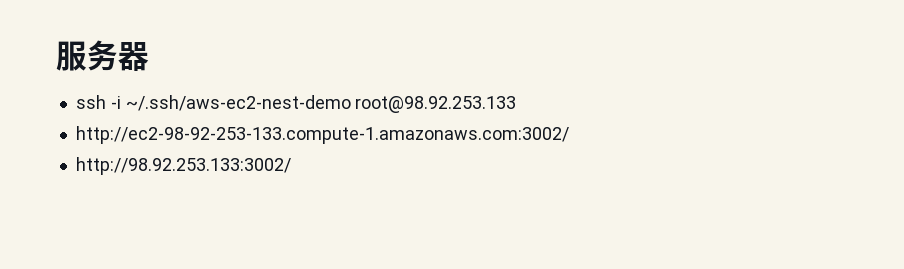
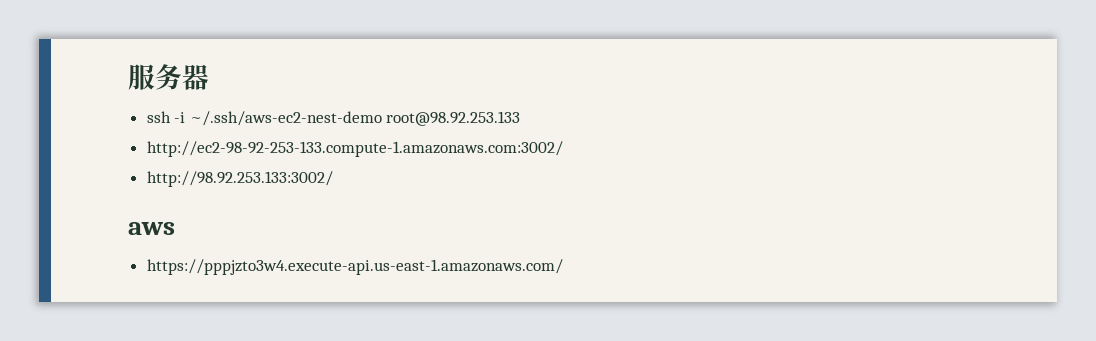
+ aws
+ https://pppjzto3w4.execute-api.us-east-1.amazonaws.com/

